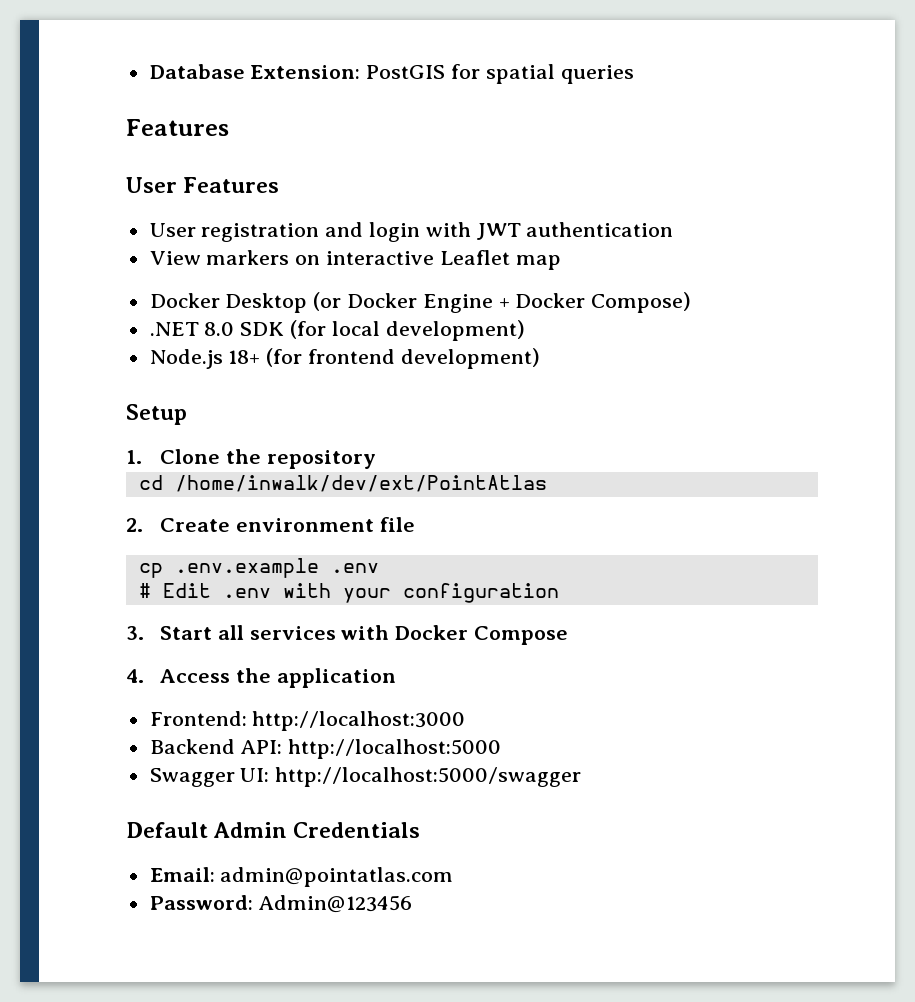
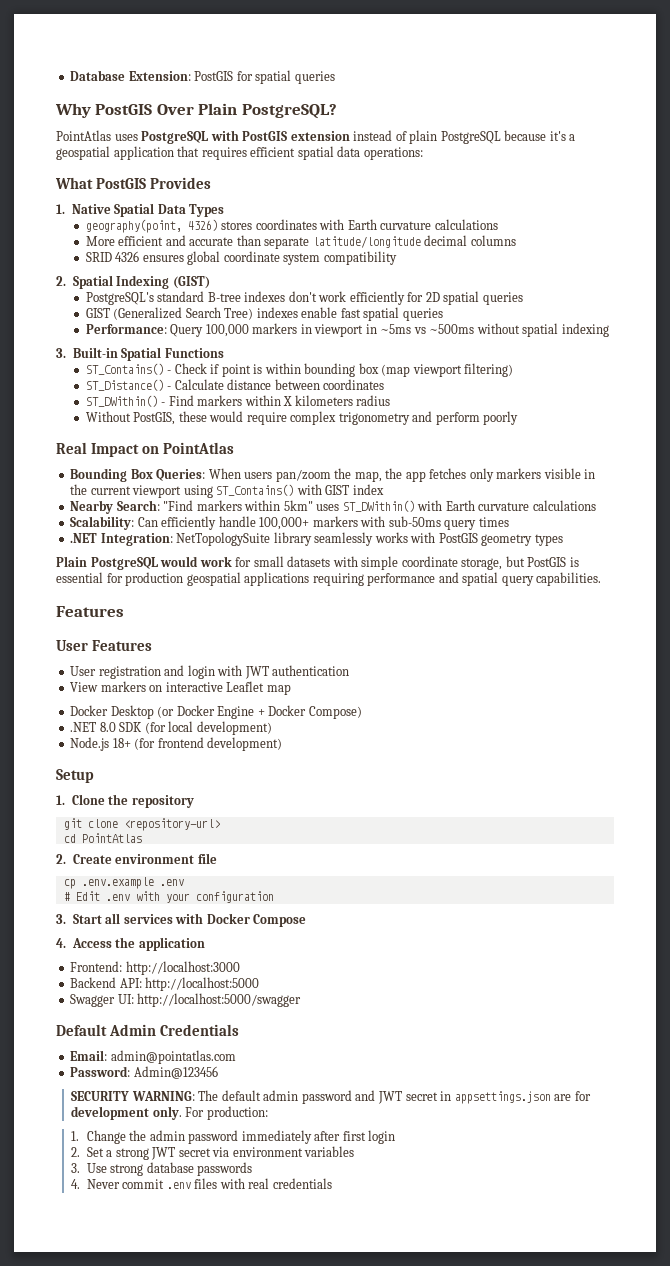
+ Why PostGIS Over Plain PostgreSQL?
+ PointAtlas uses PostgreSQL with PostGIS extension instead of plain PostgreSQL because it's a geospatial application that requires efficient spatial data operations:
+ What PostGIS Provides
+ 1. Native Spatial Data Types
+ geography(point, 4326) stores coordinates with Earth curvature calculations
+ More efficient and accurate than separate latitude/longitude decimal columns
+ SRID 4326 ensures global coordinate system compatibility
+ 2. Spatial Indexing (GIST)
+ PostgreSQL's standard B-tree indexes don't work efficiently for 2D spatial queries
+ GIST (Generalized Search Tree) indexes enable fast spatial queries
+ Performance: Query 100,000 markers in viewport in ~5ms vs ~500ms without spatial indexing
+ 3. Built-in Spatial Functions
+ ST_Contains() - Check if point is within bounding box (map viewport filtering)
+ ST_Distance() - Calculate distance between coordinates
+ ST_DWithin() - Find markers within X kilometers radius
+ Without PostGIS, these would require complex trigonometry and perform poorly
+ Real Impact on PointAtlas
+ Bounding Box Queries: When users pan/zoom the map, the app fetches only markers visible in the current viewport using ST_Contains() with GIST index
+ Nearby Search: "Find markers within 5km" uses ST_DWithin() with Earth curvature calculations
+ Scalability: Can efficiently handle 100,000+ markers with sub-50ms query times
+ .NET Integration: NetTopologySuite library seamlessly works with PostGIS geometry types
+ Plain PostgreSQL would work for small datasets with simple coordinate storage, but PostGIS is essential for production geospatial applications requiring performance and spatial query capabilities.
+ git clone <repository-url>
- cd /home/inwalk/dev/ext/PointAtlas
+ cd PointAtlas
+ SECURITY WARNING: The default admin password and JWT secret in appsettings.json are for development only. For production:
+ 1. Change the admin password immediately after first login
+ 2. Set a strong JWT secret via environment variables
+ 3. Use strong database passwords
+ 4. Never commit .env files with real credentials

